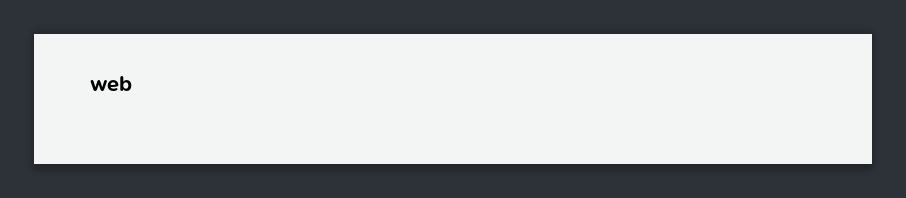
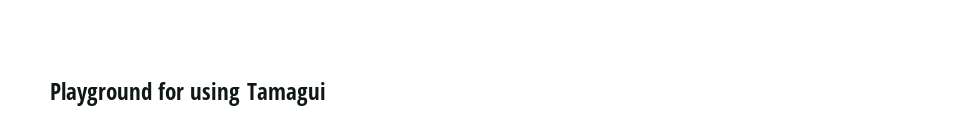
- web
+ Playground for using Tamagui

